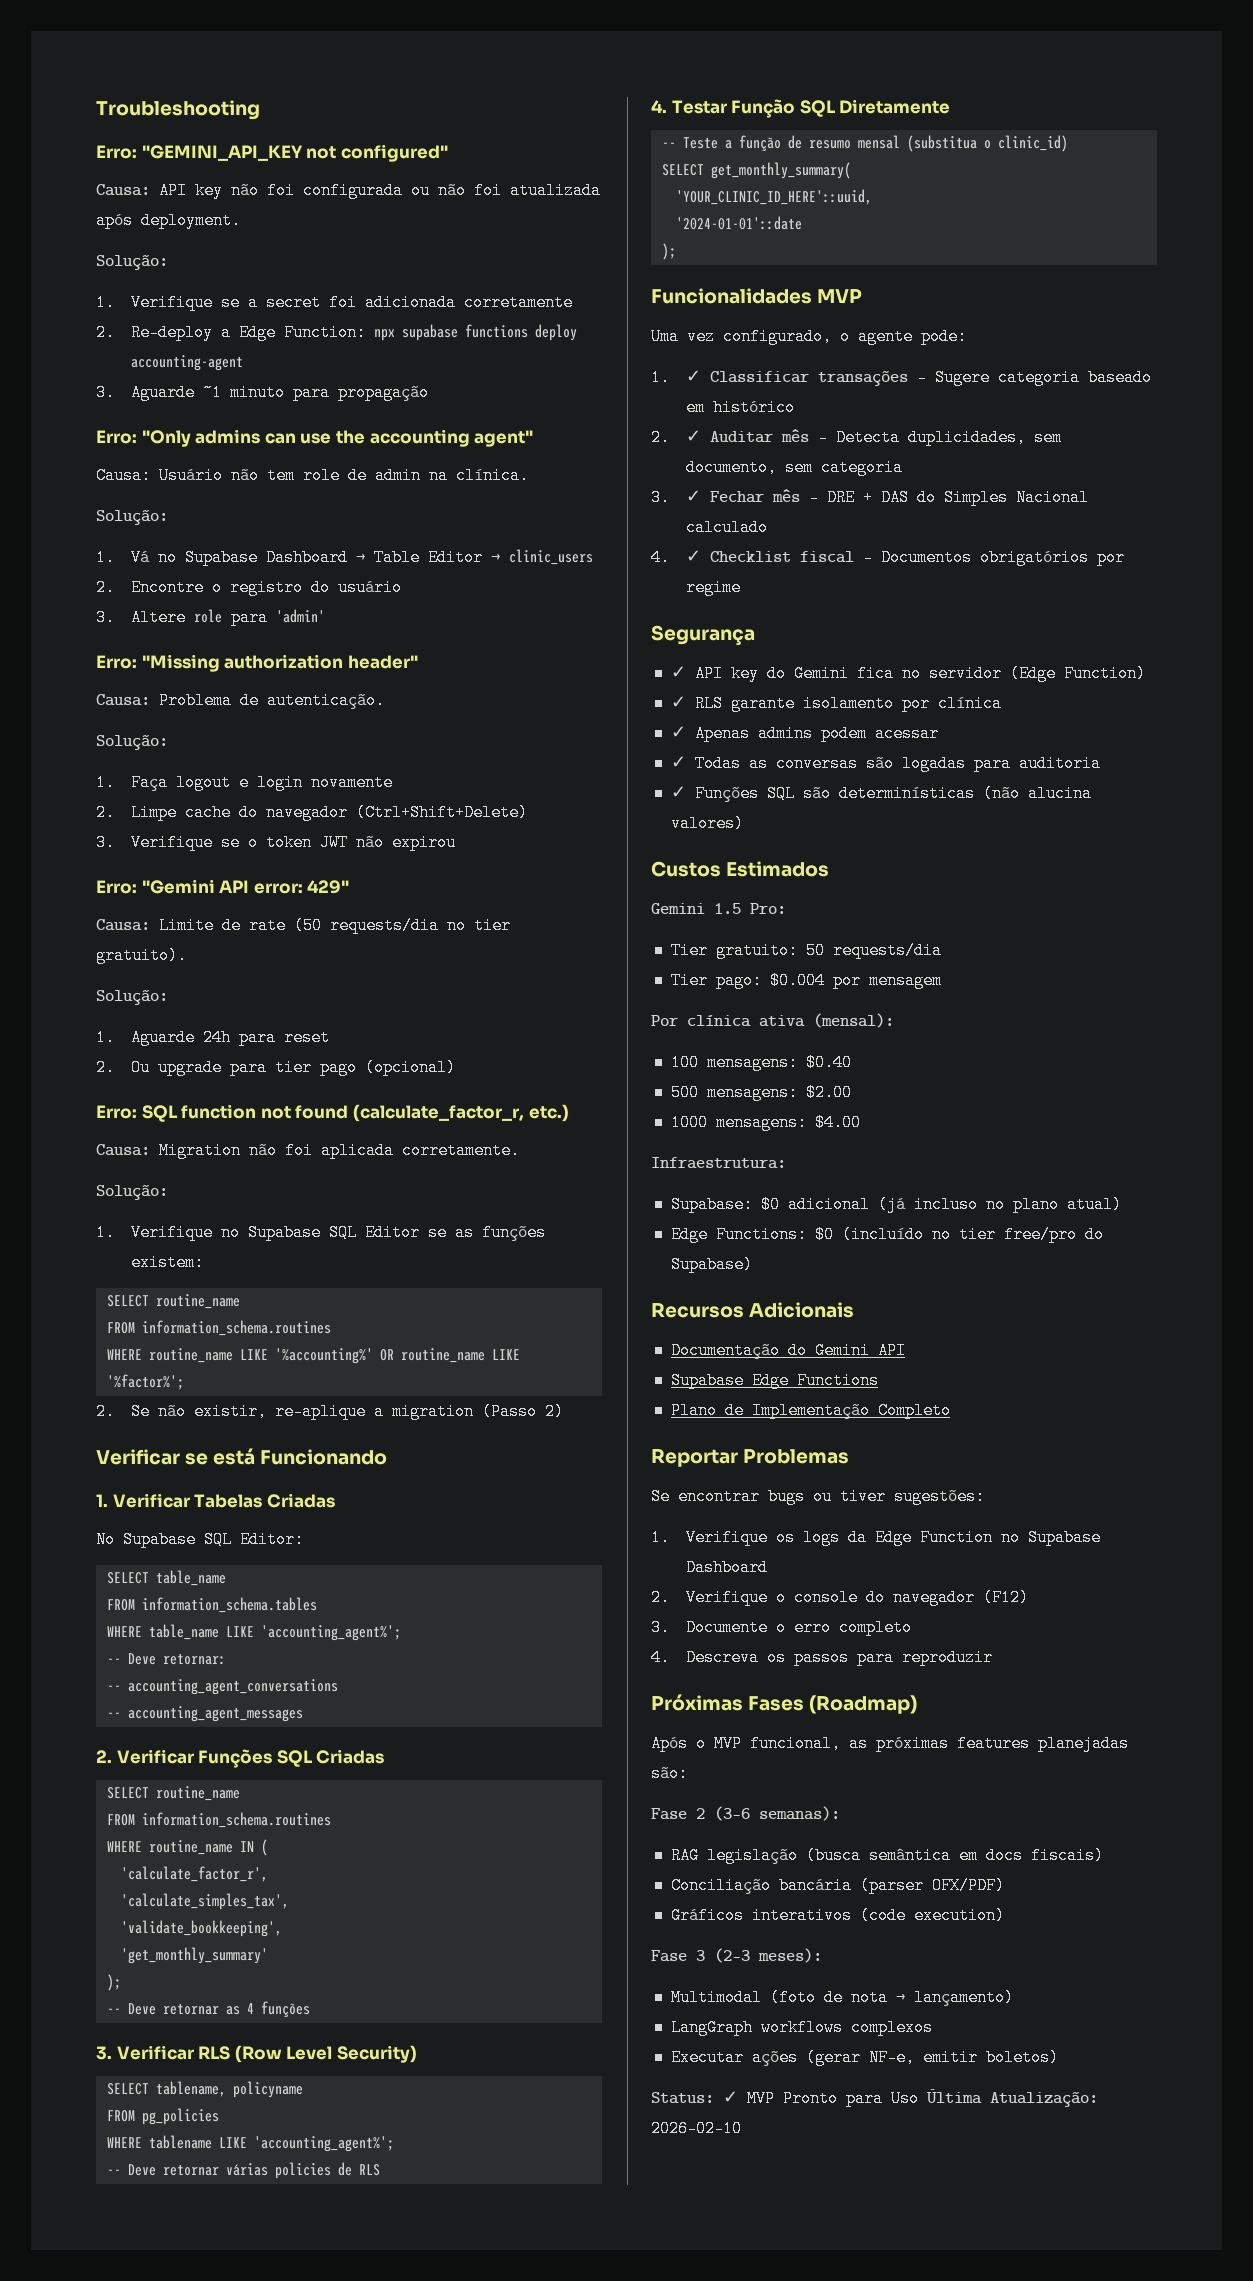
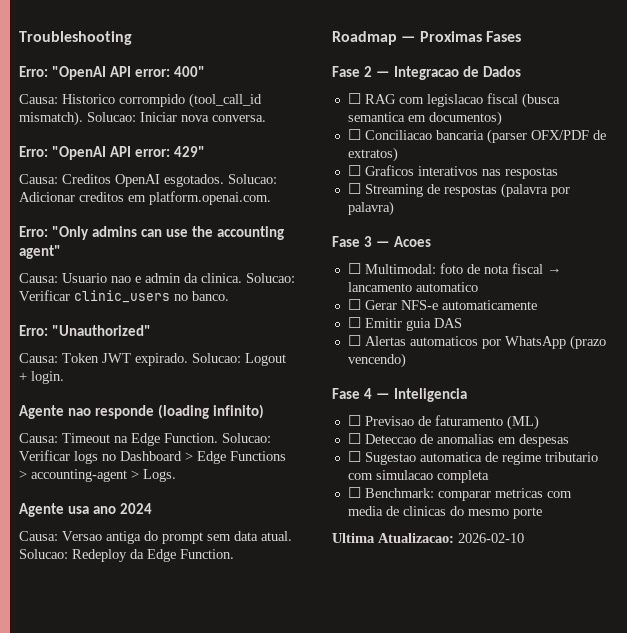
- Erro: "GEMINI_API_KEY not configured"
- Causa: API key não foi configurada ou não foi atualizada após deployment.
- Solução:
- 1. Verifique se a secret foi adicionada corretamente
- 2. Re-deploy a Edge Function: npx supabase functions deploy accounting-agent
- 3. Aguarde ~1 minuto para propagação
+ Erro: "OpenAI API error: 400"
+ Causa: Historico corrompido (tool_call_id mismatch). Solucao: Iniciar nova conversa.
+ Erro: "OpenAI API error: 429"
+ Causa: Creditos OpenAI esgotados. Solucao: Adicionar creditos em platform.openai.com.
- Causa: Usuário não tem role de admin na clínica.
- Solução:
- 1. Vá no Supabase Dashboard → Table Editor → clinic_users
- 2. Encontre o registro do usuário
- 3. Altere role para 'admin'
- Erro: "Missing authorization header"
- Causa: Problema de autenticação.
- Solução:
- 1. Faça logout e login novamente
- 2. Limpe cache do navegador (Ctrl+Shift+Delete)
- 3. Verifique se o token JWT não expirou
- Erro: "Gemini API error: 429"
- Causa: Limite de rate (50 requests/dia no tier gratuito).
- Solução:
- 1. Aguarde 24h para reset
- 2. Ou upgrade para tier pago (opcional)
- Erro: SQL function not found (calculate_factor_r, etc.)
- Causa: Migration não foi aplicada corretamente.
- Solução:
- 1. Verifique no Supabase SQL Editor se as funções existem:
- SELECT routine_name
- FROM information_schema.routines
- WHERE routine_name LIKE '%accounting%' OR routine_name LIKE '%factor%';
- 2. Se não existir, re-aplique a migration (Passo 2)
- Verificar se está Funcionando
- 1. Verificar Tabelas Criadas
- No Supabase SQL Editor:
- SELECT table_name
- FROM information_schema.tables
- WHERE table_name LIKE 'accounting_agent%';
- -- Deve retornar:
- -- accounting_agent_conversations
- -- accounting_agent_messages
- 2. Verificar Funções SQL Criadas
- SELECT routine_name
- FROM information_schema.routines
- WHERE routine_name IN (
- 'calculate_factor_r',
- 'calculate_simples_tax',
- 'validate_bookkeeping',
- 'get_monthly_summary'
- );
- -- Deve retornar as 4 funções
- 3. Verificar RLS (Row Level Security)
- SELECT tablename, policyname
- FROM pg_policies
- WHERE tablename LIKE 'accounting_agent%';
- -- Deve retornar várias policies de RLS
- 4. Testar Função SQL Diretamente
- -- Teste a função de resumo mensal (substitua o clinic_id)
- SELECT get_monthly_summary(
- 'YOUR_CLINIC_ID_HERE'::uuid,
- '2024-01-01'::date
- );
- Funcionalidades MVP
- Uma vez configurado, o agente pode:
- 1. ✓ Classificar transações - Sugere categoria baseado em histórico
- 2. ✓ Auditar mês - Detecta duplicidades, sem documento, sem categoria
- 3. ✓ Fechar mês - DRE + DAS do Simples Nacional calculado
- 4. ✓ Checklist fiscal - Documentos obrigatórios por regime
- Segurança
- ✓ API key do Gemini fica no servidor (Edge Function)
- ✓ RLS garante isolamento por clínica
- ✓ Apenas admins podem acessar
- ✓ Todas as conversas são logadas para auditoria
- ✓ Funções SQL são determinísticas (não alucina valores)
- Custos Estimados
- Gemini 1.5 Pro:
- Tier gratuito: 50 requests/dia
- Tier pago: $0.004 por mensagem
- Por clínica ativa (mensal):
- 100 mensagens: $0.40
- 500 mensagens: $2.00
- 1000 mensagens: $4.00
- Infraestrutura:
- Supabase: $0 adicional (já incluso no plano atual)
- Edge Functions: $0 (incluído no tier free/pro do Supabase)
- Recursos Adicionais
- Documentação do Gemini API
- Supabase Edge Functions
- Plano de Implementação Completo
- Reportar Problemas
- Se encontrar bugs ou tiver sugestões:
- 1. Verifique os logs da Edge Function no Supabase Dashboard
- 2. Verifique o console do navegador (F12)
- 3. Documente o erro completo
- 4. Descreva os passos para reproduzir
- Próximas Fases (Roadmap)
- Após o MVP funcional, as próximas features planejadas são:
- Fase 2 (3-6 semanas):
- RAG legislação (busca semântica em docs fiscais)
- Conciliação bancária (parser OFX/PDF)
- Gráficos interativos (code execution)
- Fase 3 (2-3 meses):
- Multimodal (foto de nota → lançamento)
- LangGraph workflows complexos
- Executar ações (gerar NF-e, emitir boletos)
- Status: ✓ MVP Pronto para Uso Última Atualização: 2026-02-10
+ Causa: Usuario nao e admin da clinica. Solucao: Verificar clinic_users no banco.
+ Erro: "Unauthorized"
+ Causa: Token JWT expirado. Solucao: Logout + login.
+ Agente nao responde (loading infinito)
+ Causa: Timeout na Edge Function. Solucao: Verificar logs no Dashboard > Edge Functions > accounting-agent > Logs.
+ Agente usa ano 2024
+ Causa: Versao antiga do prompt sem data atual. Solucao: Redeploy da Edge Function.
+ Roadmap — Proximas Fases
+ Fase 2 — Integracao de Dados
+ ☐ RAG com legislacao fiscal (busca semantica em documentos)
+ ☐ Conciliacao bancaria (parser OFX/PDF de extratos)
+ ☐ Graficos interativos nas respostas
+ ☐ Streaming de respostas (palavra por palavra)
+ Fase 3 — Acoes
+ ☐ Multimodal: foto de nota fiscal → lancamento automatico
+ ☐ Gerar NFS-e automaticamente
+ ☐ Emitir guia DAS
+ ☐ Alertas automaticos por WhatsApp (prazo vencendo)
+ Fase 4 — Inteligencia
+ ☐ Previsao de faturamento (ML)
+ ☐ Deteccao de anomalias em despesas
+ ☐ Sugestao automatica de regime tributario com simulacao completa
+ ☐ Benchmark: comparar metricas com media de clinicas do mesmo porte
+ Ultima Atualizacao: 2026-02-10

